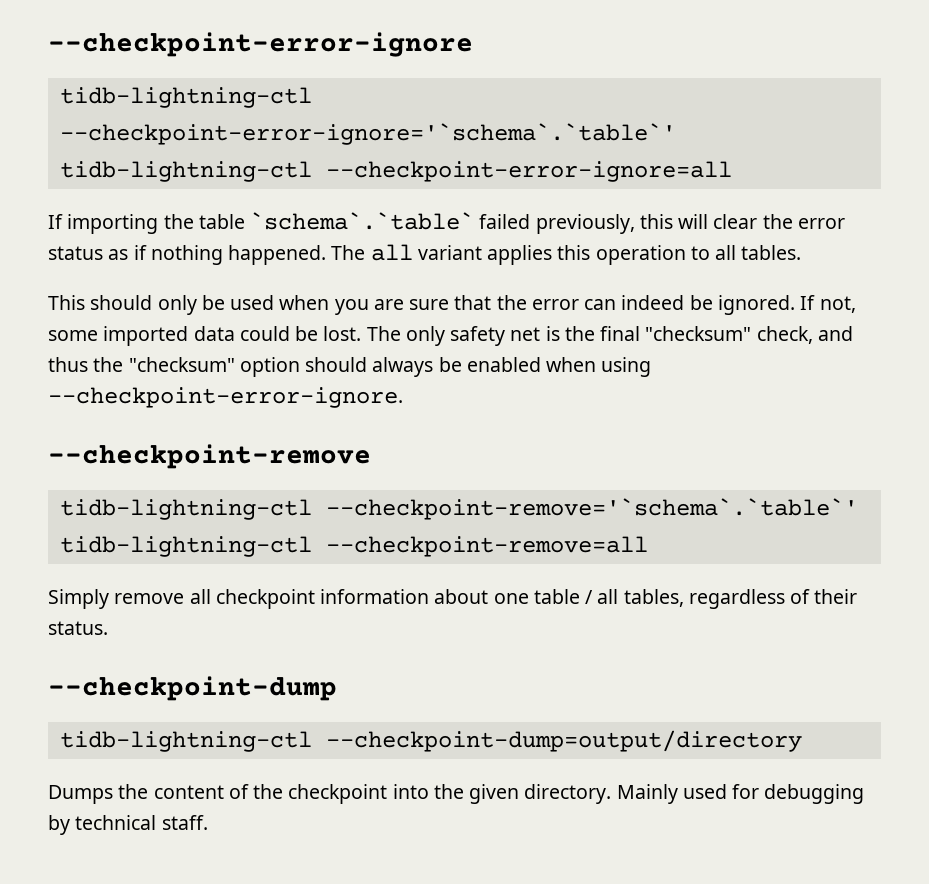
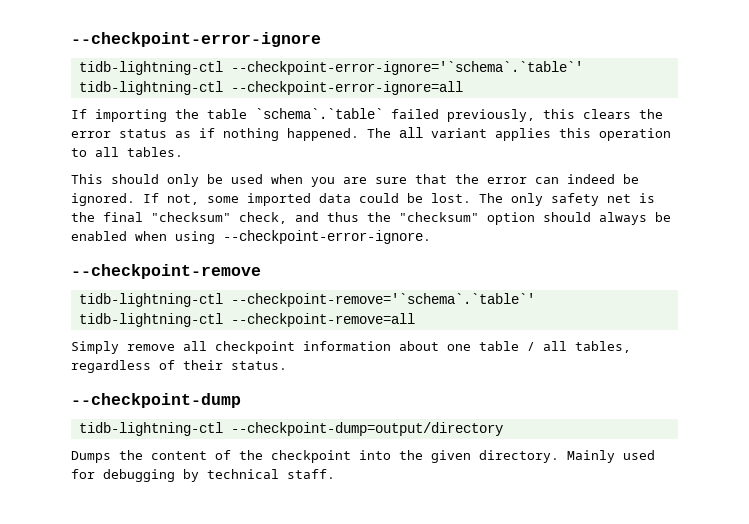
- If importing the table `schema`.`table` failed previously, this will clear the error status as if nothing happened.
+ If importing the table `schema`.`table` failed previously, this clears the error status as if nothing happened.

